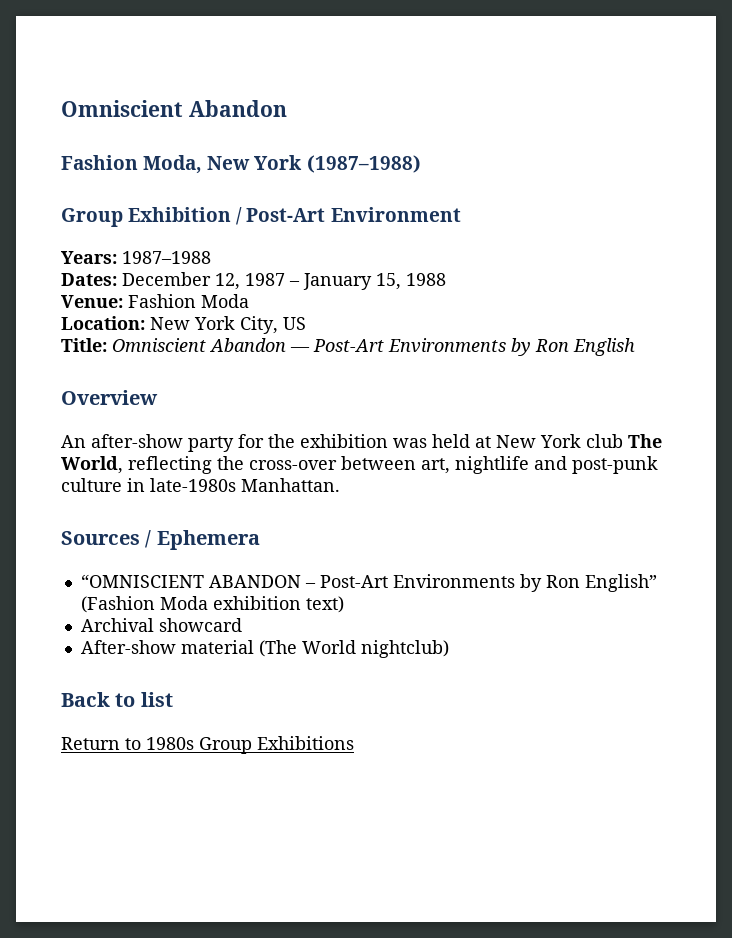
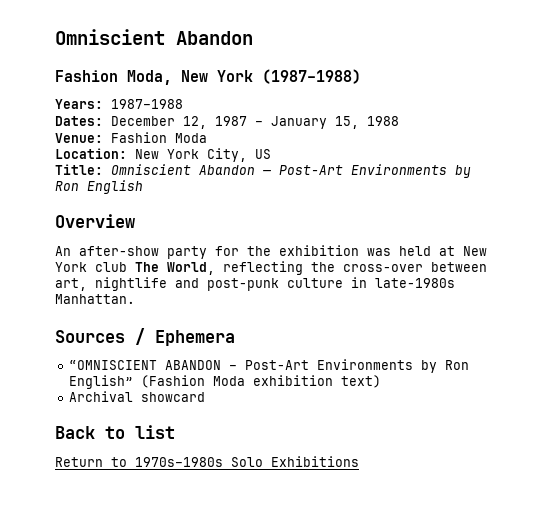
- Group Exhibition / Post-Art Environment
- After-show material (The World nightclub)
- Return to 1980s Group Exhibitions
+ Return to 1970s–1980s Solo Exhibitions

